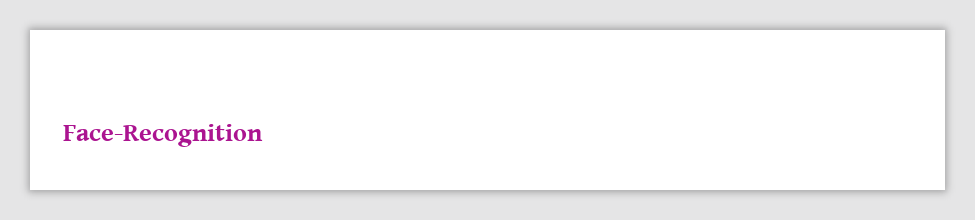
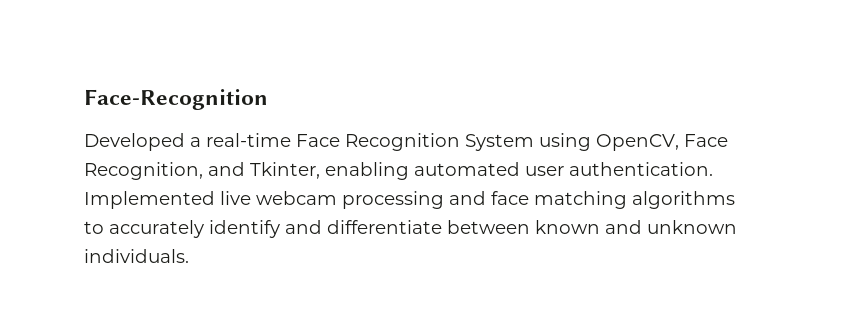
+ Developed a real-time Face Recognition System using OpenCV, Face Recognition, and Tkinter, enabling automated user authentication. Implemented live webcam processing and face matching algorithms to accurately identify and differentiate between known and unknown individuals.

